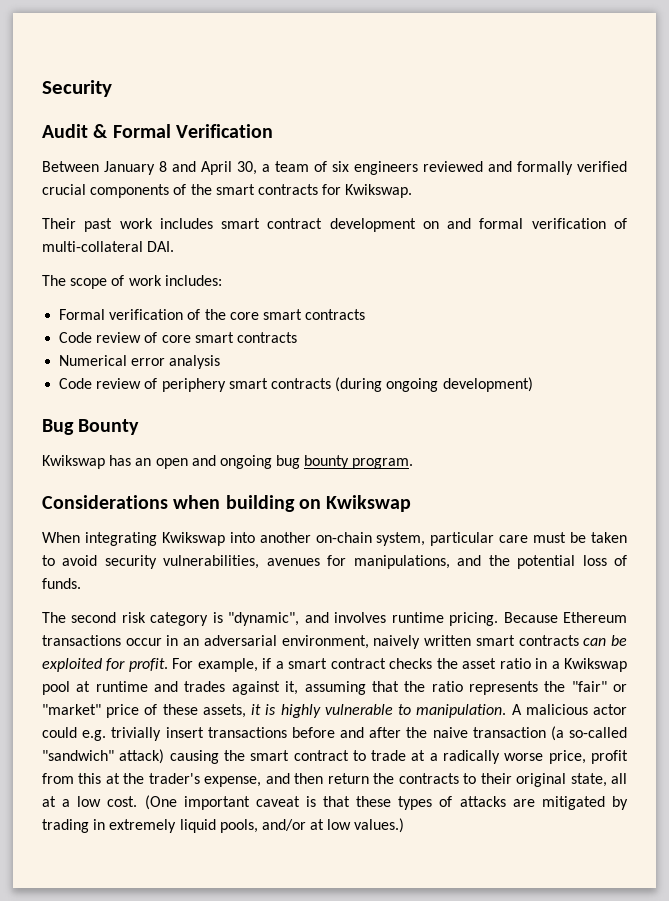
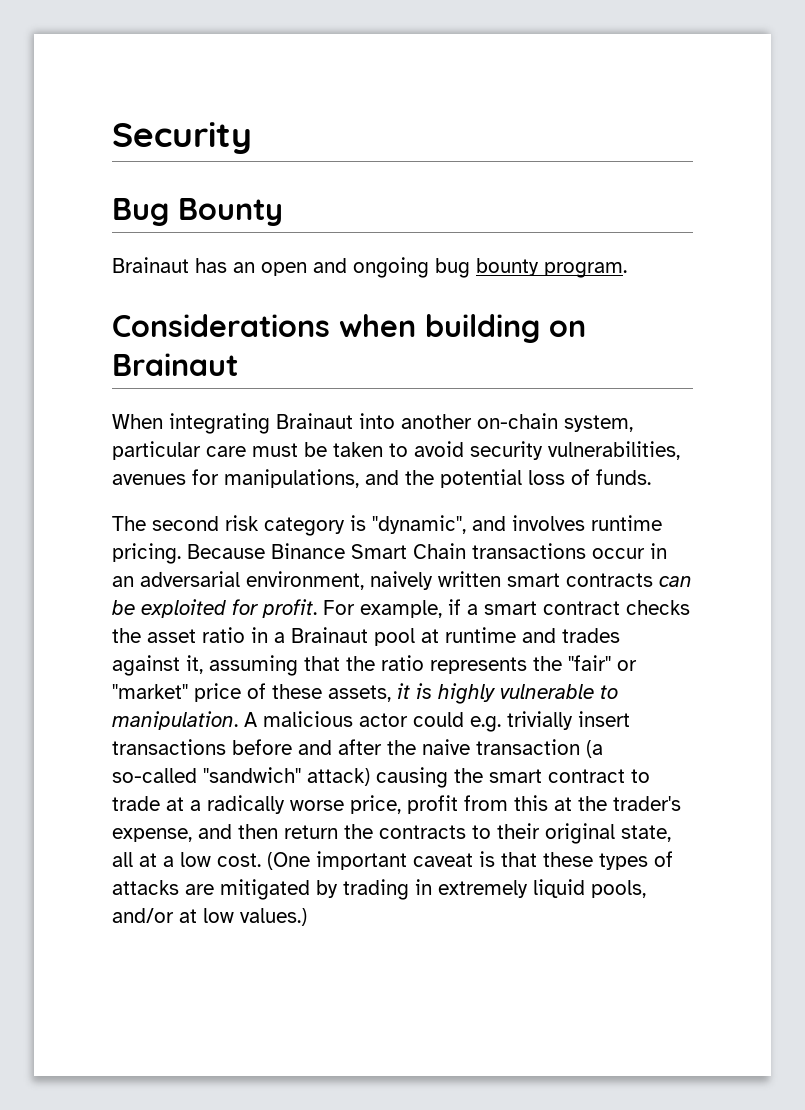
- Audit & Formal Verification
- Between January 8 and April 30, a team of six engineers reviewed and formally verified crucial components of the smart contracts for Kwikswap.
- Their past work includes smart contract development on and formal verification of multi-collateral DAI.
- The scope of work includes:
- Formal verification of the core smart contracts
- Code review of core smart contracts
- Numerical error analysis
- Code review of periphery smart contracts (during ongoing development)
- Kwikswap has an open and ongoing bug bounty program.
+ Brainaut has an open and ongoing bug bounty program.
- Considerations when building on Kwikswap
+ Considerations when building on Brainaut
- When integrating Kwikswap into another on-chain system, particular care must be taken to avoid security vulnerabilities, avenues for manipulations, and the potential loss of funds.
+ When integrating Brainaut into another on-chain system, particular care must be taken to avoid security vulnerabilities, avenues for manipulations, and the potential loss of funds.
- Because Ethereum transactions occur in an adversarial environment, naively written smart contracts can be exploited for profit.
+ Because Binance Smart Chain transactions occur in an adversarial environment, naively written smart contracts can be exploited for profit.
- For example, if a smart contract checks the asset ratio in a Kwikswap pool at runtime and trades against it, assuming that the ratio represents the "fair" or "market" price of these assets, it is highly vulnerable to manipulation.
+ For example, if a smart contract checks the asset ratio in a Brainaut pool at runtime and trades against it, assuming that the ratio represents the "fair" or "market" price of these assets, it is highly vulnerable to manipulation.

